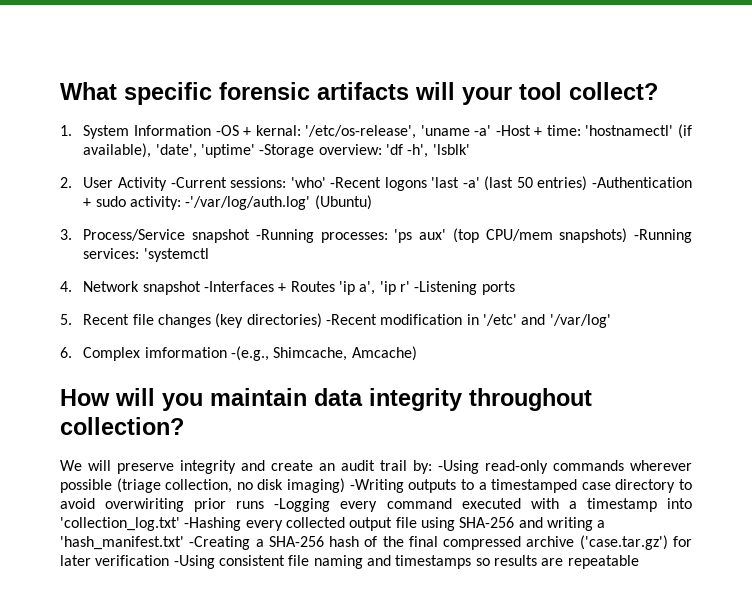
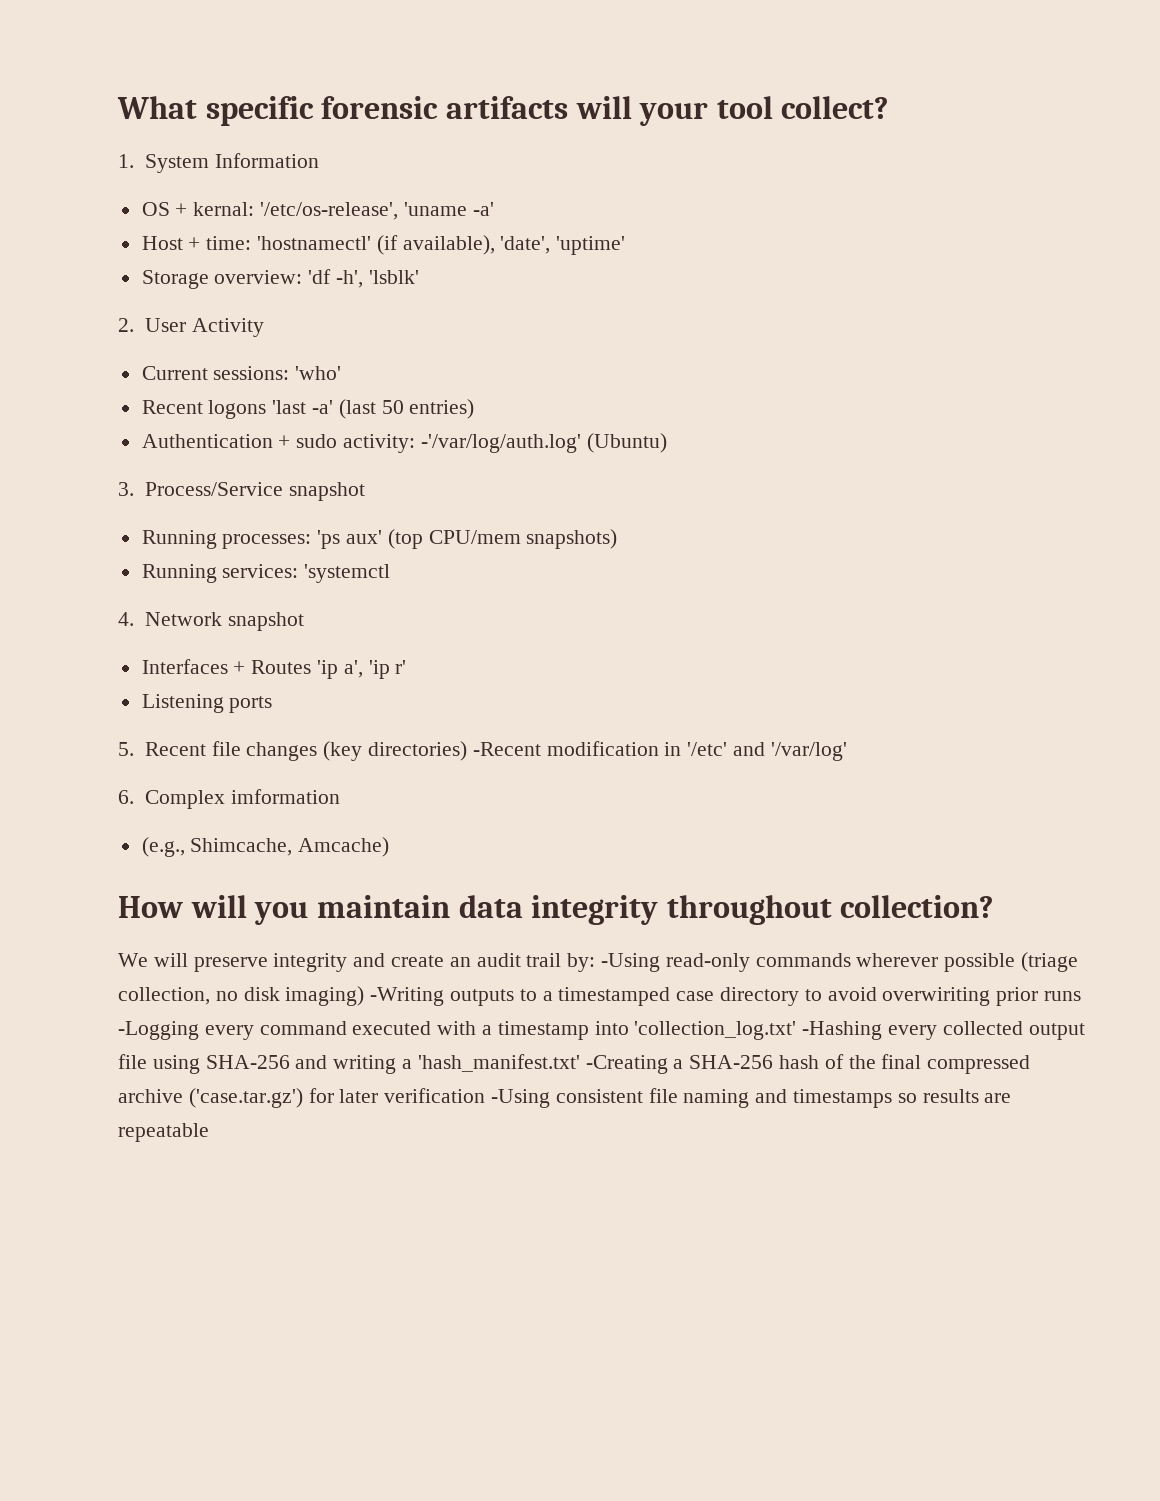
- 1. System Information -OS + kernal: '/etc/os-release', 'uname -a' -Host + time: 'hostnamectl' (if available), 'date', 'uptime' -Storage overview: 'df -h', 'lsblk'
+ 1. System Information
+ OS + kernal: '/etc/os-release', 'uname -a'
+ Host + time: 'hostnamectl' (if available), 'date', 'uptime'
+ Storage overview: 'df -h', 'lsblk'
- 2. User Activity -Current sessions: 'who' -Recent logons 'last -a' (last 50 entries) -Authentication + sudo activity: -'/var/log/auth.log' (Ubuntu)
+ 2. User Activity
+ Current sessions: 'who'
+ Recent logons 'last -a' (last 50 entries)
+ Authentication + sudo activity: -'/var/log/auth.log' (Ubuntu)
- 3. Process/Service snapshot -Running processes: 'ps aux' (top CPU/mem snapshots) -Running services: 'systemctl
+ 3. Process/Service snapshot
+ Running processes: 'ps aux' (top CPU/mem snapshots)
+ Running services: 'systemctl
- 4. Network snapshot -Interfaces + Routes 'ip a', 'ip r' -Listening ports
+ 4. Network snapshot
+ Interfaces + Routes 'ip a', 'ip r'
+ Listening ports
- 6. Complex imformation -(e.g., Shimcache, Amcache)
+ 6. Complex imformation
+ (e.g., Shimcache, Amcache)

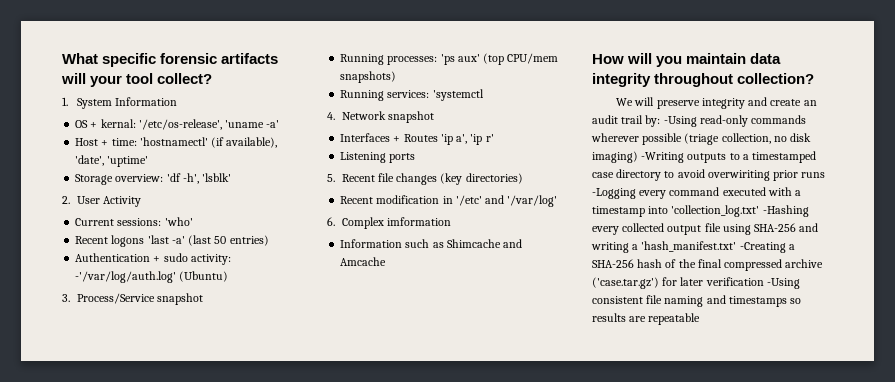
- 5. Recent file changes (key directories) -Recent modification in '/etc' and '/var/log'
+ 5. Recent file changes (key directories)
+ Recent modification in '/etc' and '/var/log'
- (e.g., Shimcache, Amcache)
+ Information such as Shimcache and Amcache

